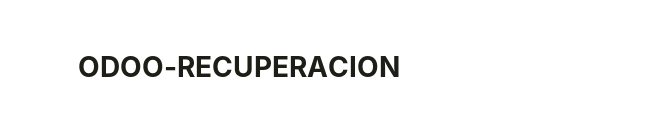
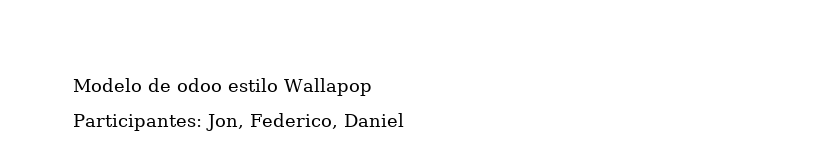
- ODOO-RECUPERACION
+ Modelo de odoo estilo Wallapop
+ Participantes: Jon, Federico, Daniel

